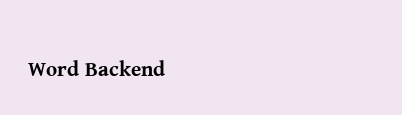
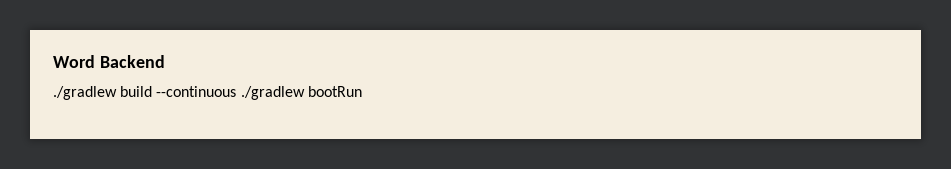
+ ./gradlew build --continuous ./gradlew bootRun

